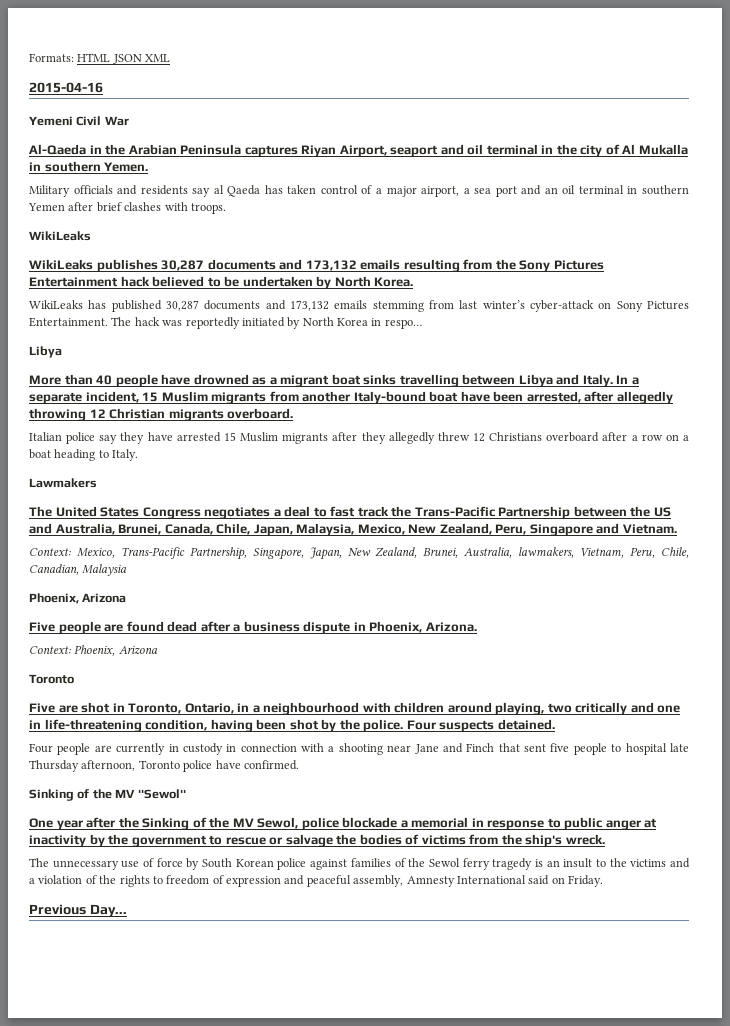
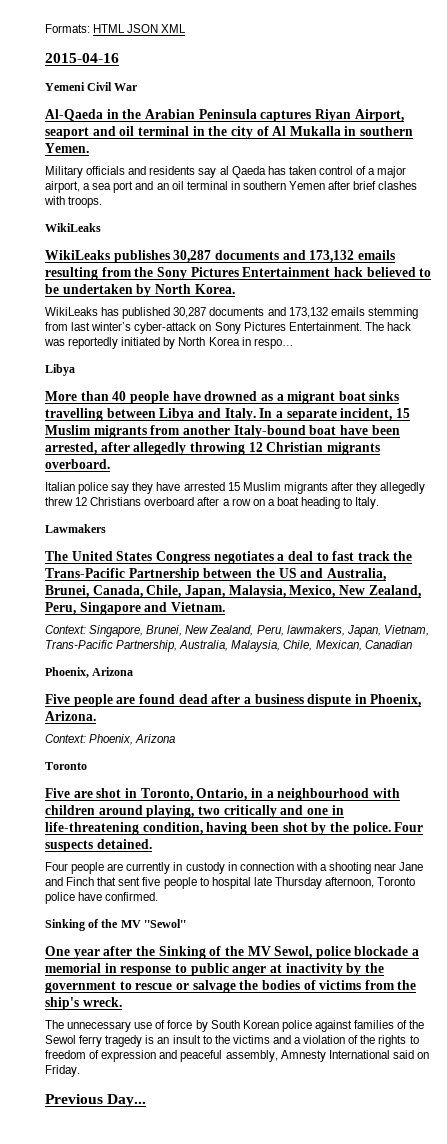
- Context: Mexico, Trans-Pacific Partnership, Singapore, Japan, New Zealand, Brunei, Australia, lawmakers, Vietnam, Peru, Chile, Canadian, Malaysia
+ Context: Singapore, Brunei, New Zealand, Peru, lawmakers, Japan, Vietnam, Trans-Pacific Partnership, Australia, Malaysia, Chile, Mexican, Canadian

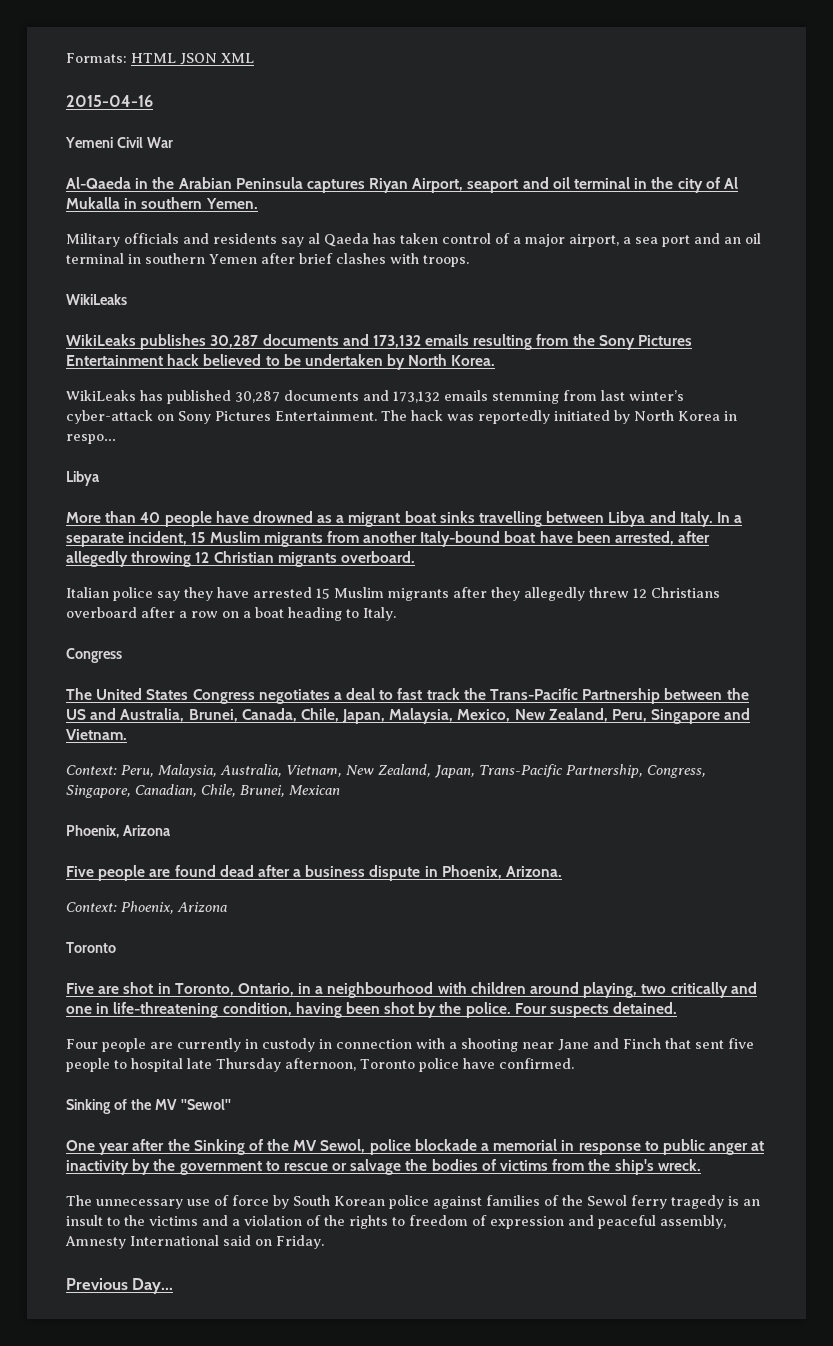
  Italian police say they have arrested 15 Muslim migrants after they allegedly threw 12 Christians overboard after a row on a boat heading to Italy.
- Lawmakers
+ Congress
- Context: Singapore, Brunei, New Zealand, Peru, lawmakers, Japan, Vietnam, Trans-Pacific Partnership, Australia, Malaysia, Chile, Mexican, Canadian
+ Context: Peru, Malaysia, Australia, Vietnam, New Zealand, Japan, Trans-Pacific Partnership, Congress, Singapore, Canadian, Chile, Brunei, Mexican

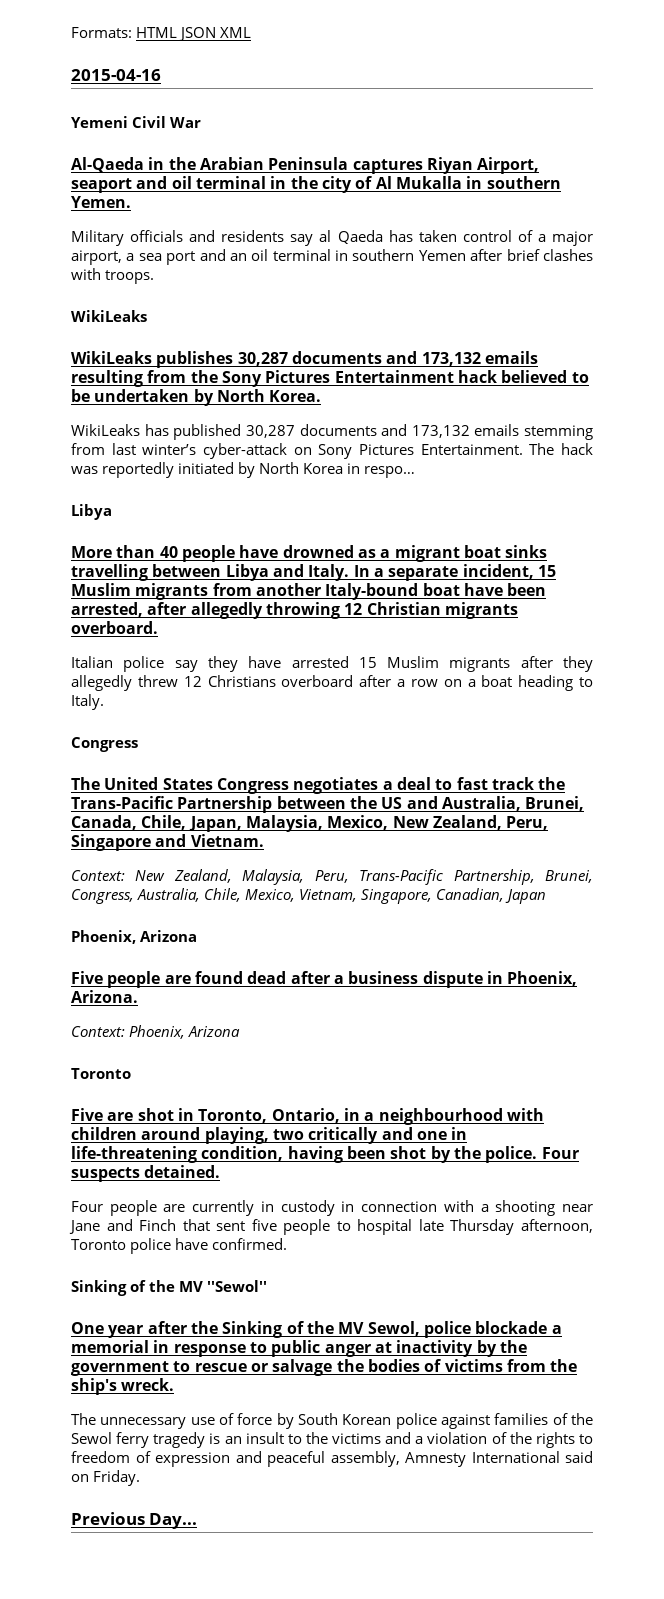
- Context: Peru, Malaysia, Australia, Vietnam, New Zealand, Japan, Trans-Pacific Partnership, Congress, Singapore, Canadian, Chile, Brunei, Mexican
+ Context: New Zealand, Malaysia, Peru, Trans-Pacific Partnership, Brunei, Congress, Australia, Chile, Mexico, Vietnam, Singapore, Canadian, Japan

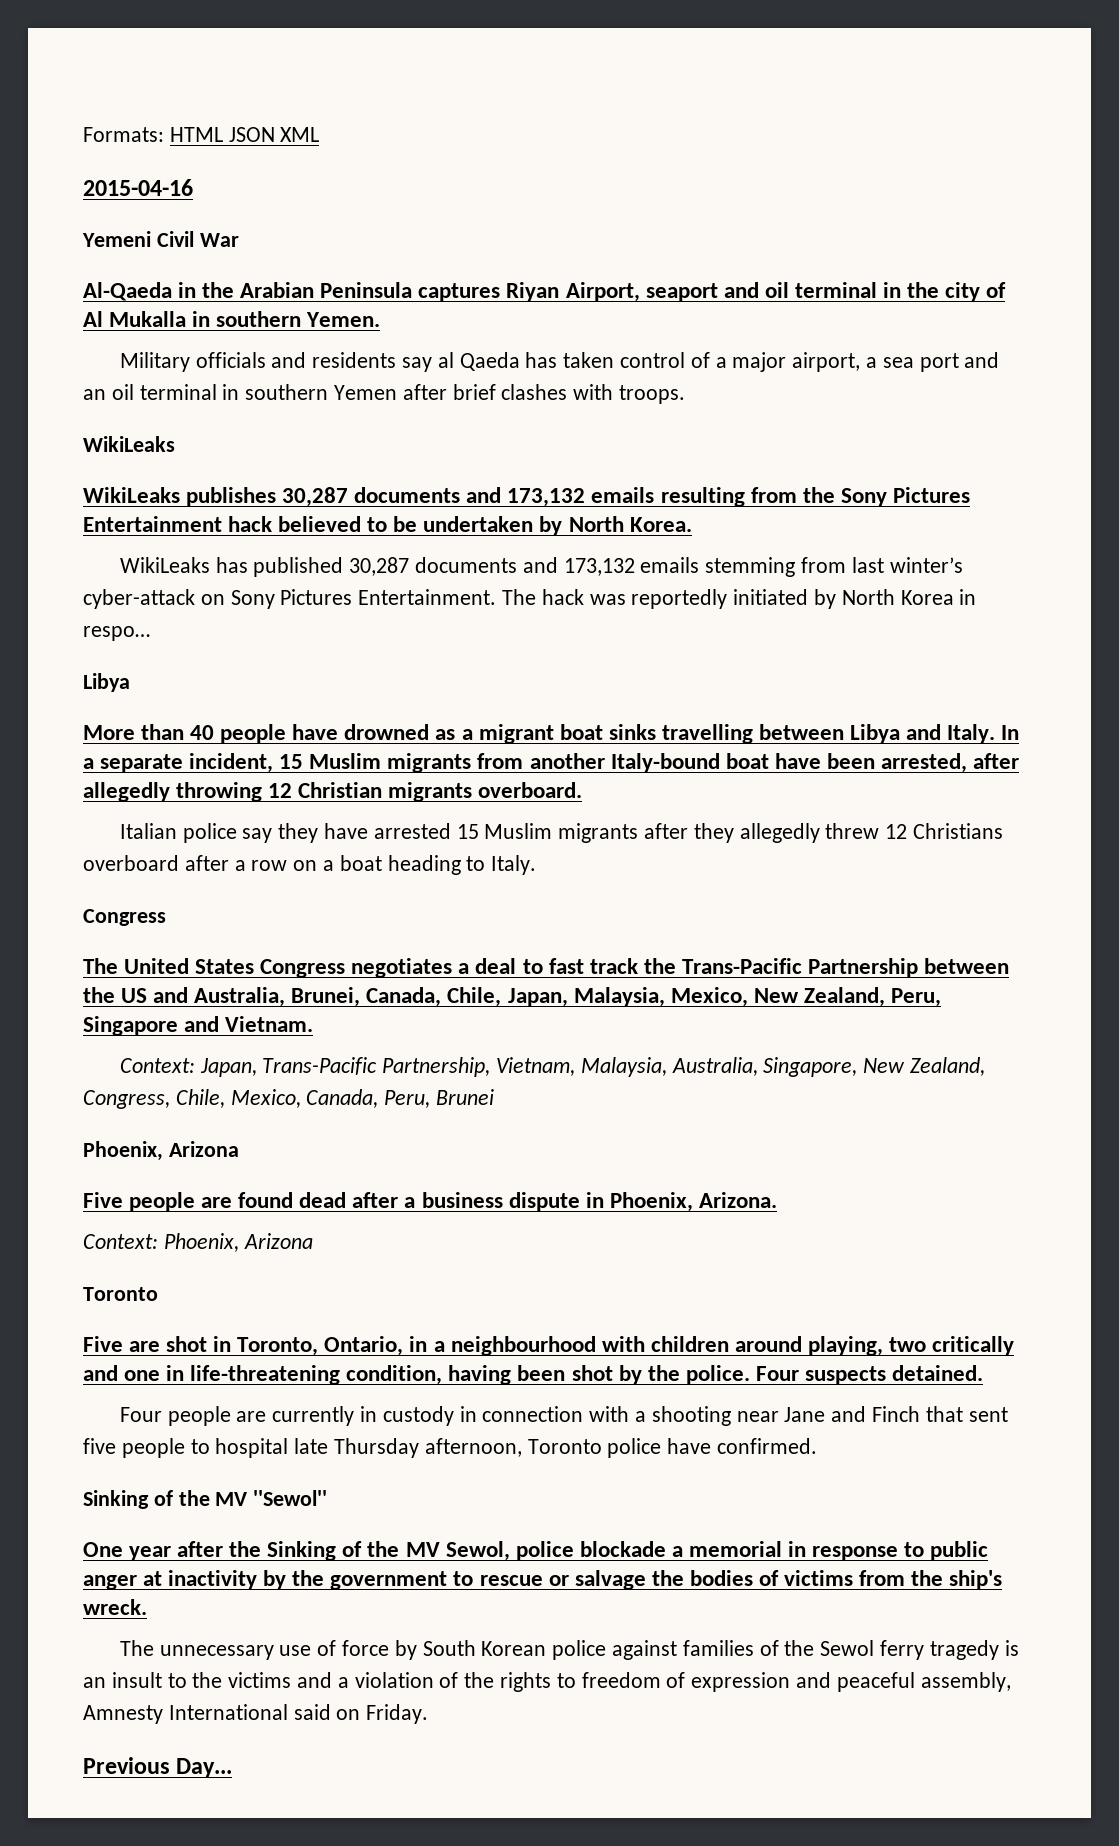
- Context: New Zealand, Malaysia, Peru, Trans-Pacific Partnership, Brunei, Congress, Australia, Chile, Mexico, Vietnam, Singapore, Canadian, Japan
+ Context: Japan, Trans-Pacific Partnership, Vietnam, Malaysia, Australia, Singapore, New Zealand, Congress, Chile, Mexico, Canada, Peru, Brunei

